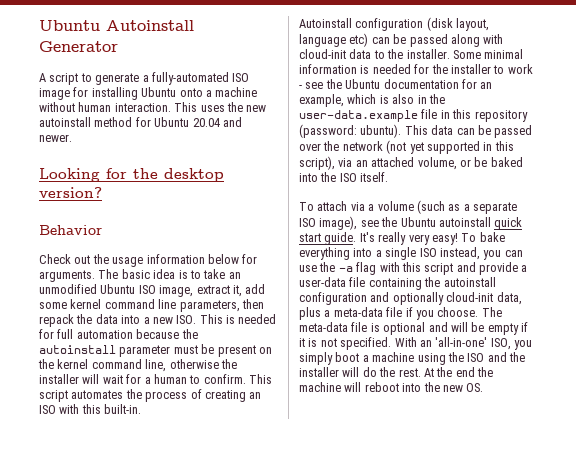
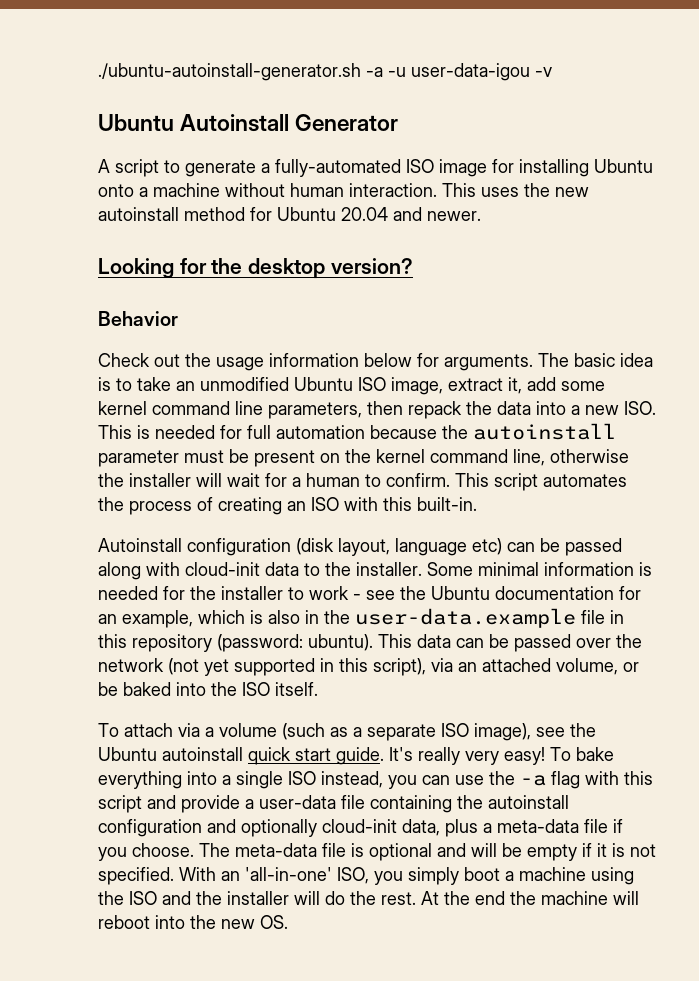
+ ./ubuntu-autoinstall-generator.sh -a -u user-data-igou -v

